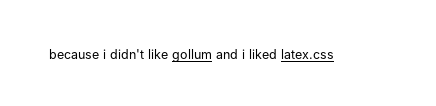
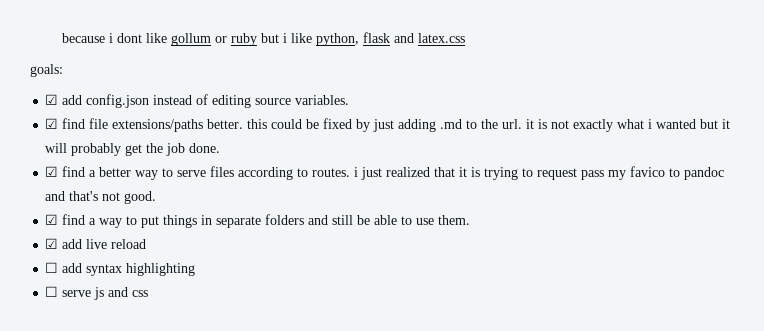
- because i didn't like gollum and i liked latex.css
+ because i dont like gollum or ruby but i like python, flask and latex.css
+ goals:
+ ☑ add config.json instead of editing source variables.
+ ☑ find file extensions/paths better. this could be fixed by just adding .md to the url. it is not exactly what i wanted but it will probably get the job done.
+ ☑ find a better way to serve files according to routes. i just realized that it is trying to request pass my favico to pandoc and that's not good.
+ ☑ find a way to put things in separate folders and still be able to use them.
+ ☑ add live reload
+ ☐ add syntax highlighting
+ ☐ serve js and css

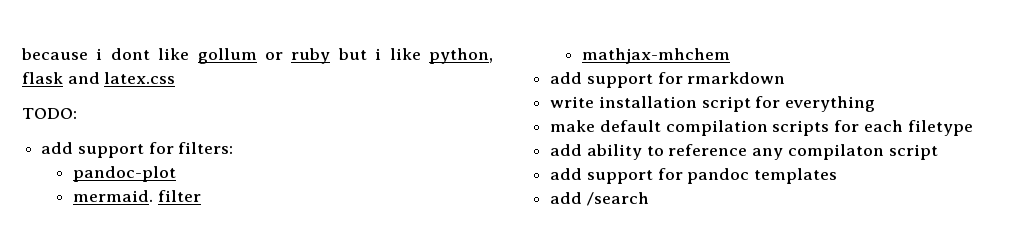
- goals:
- ☑ add config.json instead of editing source variables.
- ☑ find file extensions/paths better. this could be fixed by just adding .md to the url. it is not exactly what i wanted but it will probably get the job done.
- ☑ find a better way to serve files according to routes. i just realized that it is trying to request pass my favico to pandoc and that's not good.
- ☑ find a way to put things in separate folders and still be able to use them.
- ☑ add live reload
- ☐ add syntax highlighting
- ☐ serve js and css
+ TODO:
+ add support for filters:
+ pandoc-plot
+ mermaid. filter
+ mathjax-mhchem
+ add support for rmarkdown
+ write installation script for everything
+ make default compilation scripts for each filetype
+ add ability to reference any compilaton script
+ add support for pandoc templates
+ add /search

